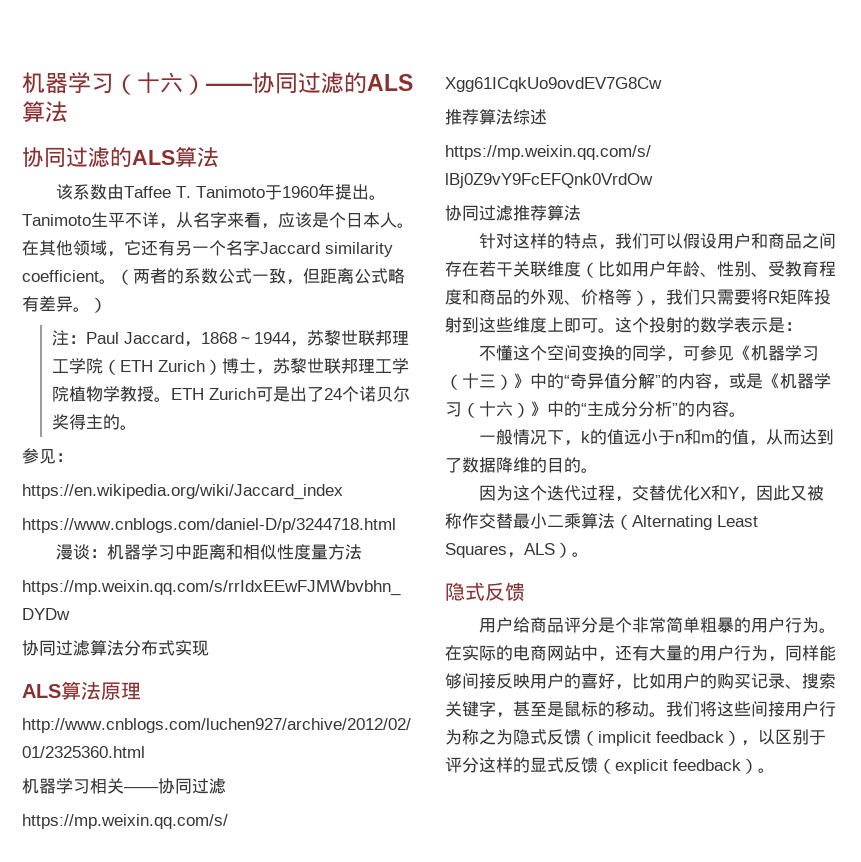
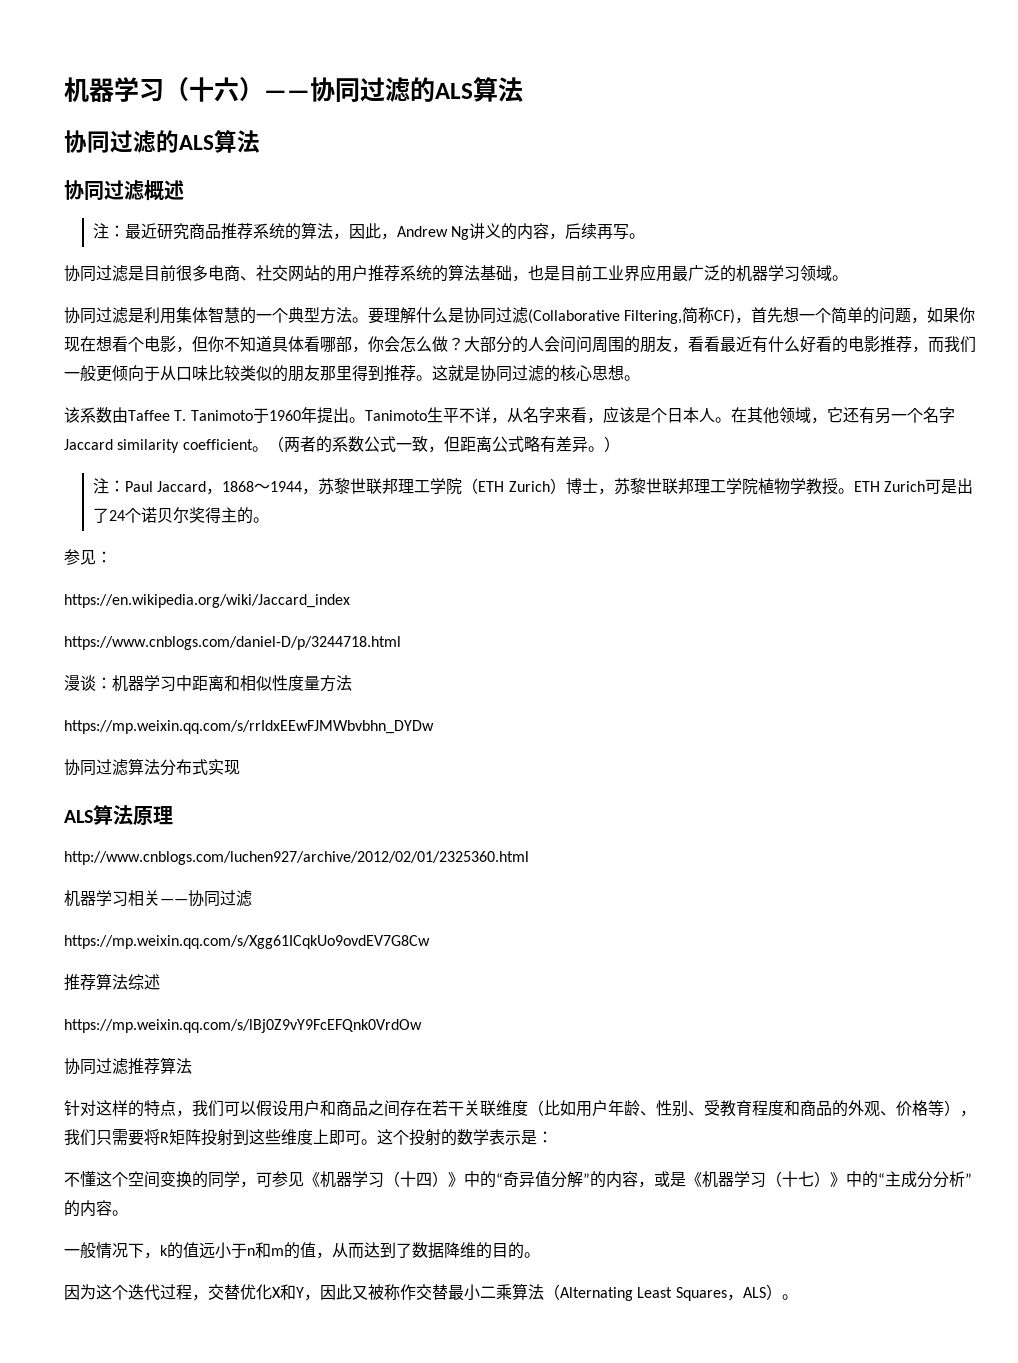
+ 协同过滤概述
+ 注：最近研究商品推荐系统的算法，因此，Andrew Ng讲义的内容，后续再写。
+ 协同过滤是目前很多电商、社交网站的用户推荐系统的算法基础，也是目前工业界应用最广泛的机器学习领域。
+ 协同过滤是利用集体智慧的一个典型方法。要理解什么是协同过滤(Collaborative Filtering,简称CF)，首先想一个简单的问题，如果你现在想看个电影，但你不知道具体看哪部，你会怎么做？大部分的人会问问周围的朋友，看看最近有什么好看的电影推荐，而我们一般更倾向于从口味比较类似的朋友那里得到推荐。这就是协同过滤的核心思想。
- 不懂这个空间变换的同学，可参见《机器学习（十三）》中的“奇异值分解”的内容，或是《机器学习（十六）》中的“主成分分析”的内容。
+ 不懂这个空间变换的同学，可参见《机器学习（十四）》中的“奇异值分解”的内容，或是《机器学习（十七）》中的“主成分分析”的内容。
  因为这个迭代过程，交替优化X和Y，因此又被称作交替最小二乘算法（Alternating Least Squares，ALS）。
- 隐式反馈
- 用户给商品评分是个非常简单粗暴的用户行为。在实际的电商网站中，还有大量的用户行为，同样能够间接反映用户的喜好，比如用户的购买记录、搜索关键字，甚至是鼠标的移动。我们将这些间接用户行为称之为隐式反馈（implicit feedback），以区别于评分这样的显式反馈（explicit feedback）。

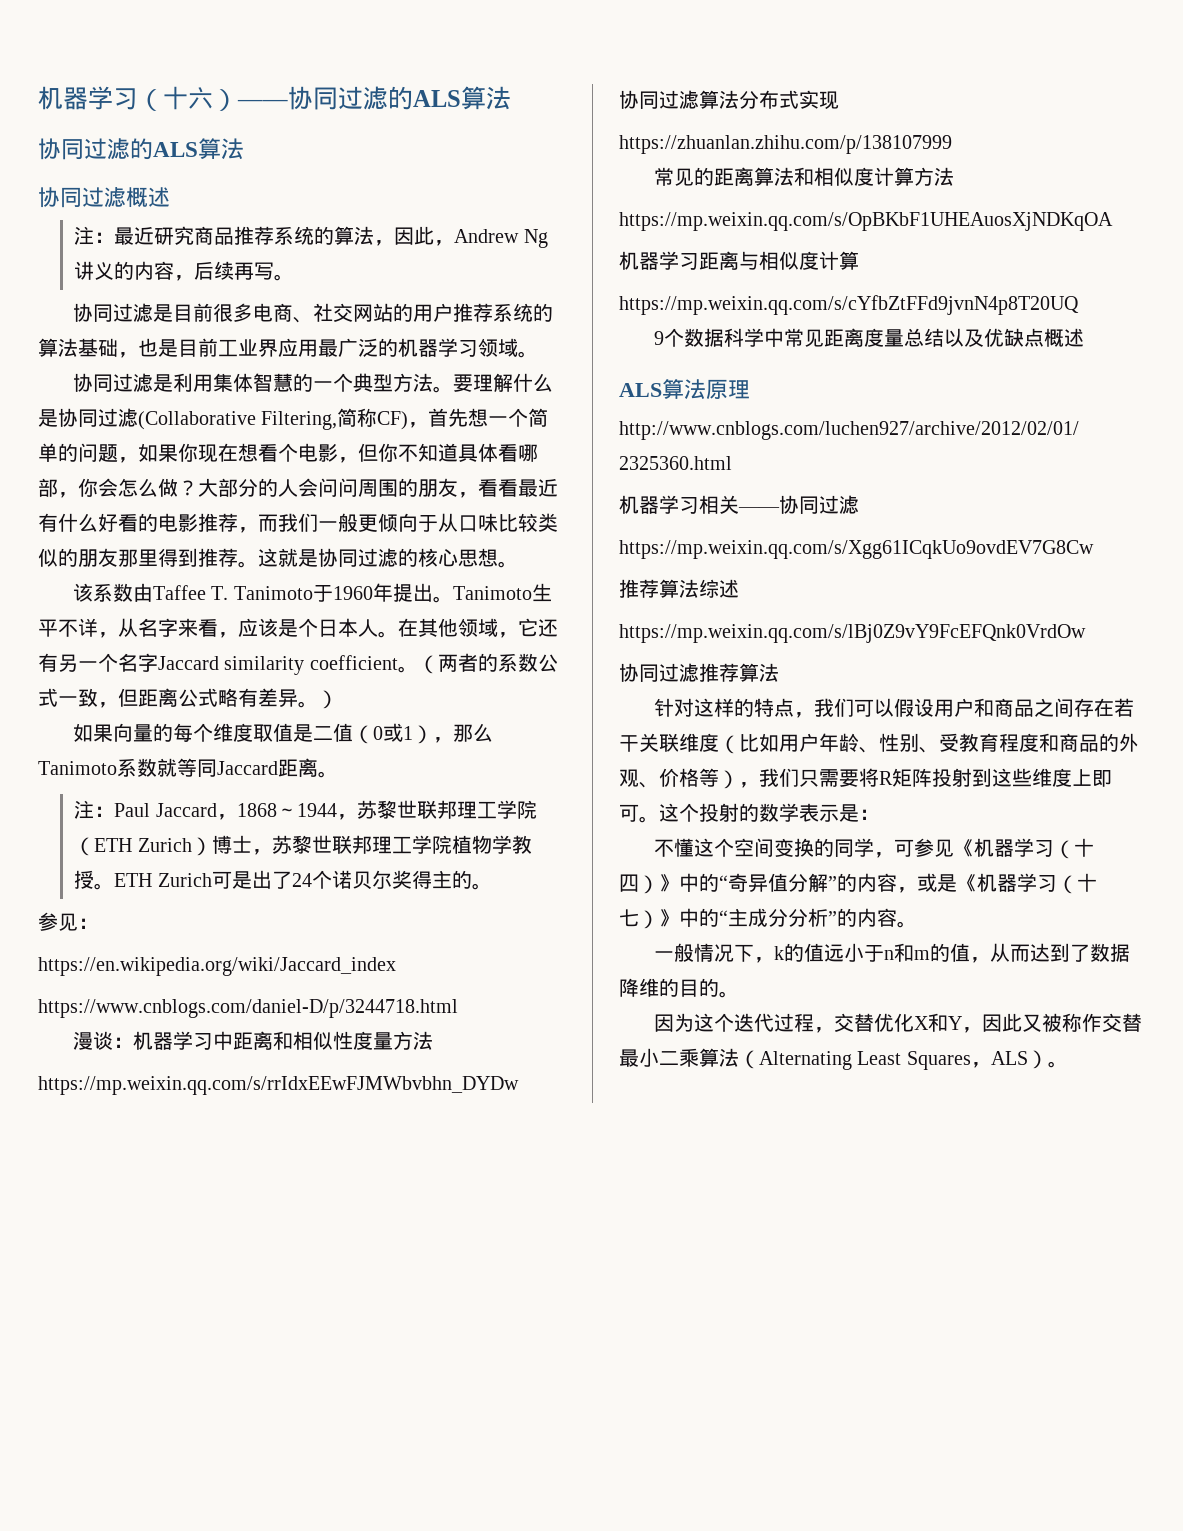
+ 如果向量的每个维度取值是二值（0或1），那么Tanimoto系数就等同Jaccard距离。
+ https://zhuanlan.zhihu.com/p/138107999
+ 常见的距离算法和相似度计算方法
+ https://mp.weixin.qq.com/s/OpBKbF1UHEAuosXjNDKqOA
+ 机器学习距离与相似度计算
+ https://mp.weixin.qq.com/s/cYfbZtFFd9jvnN4p8T20UQ
+ 9个数据科学中常见距离度量总结以及优缺点概述

